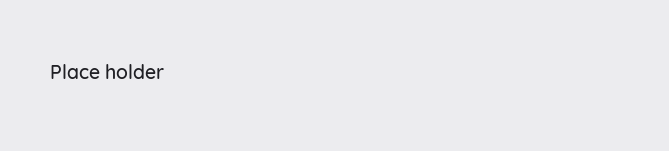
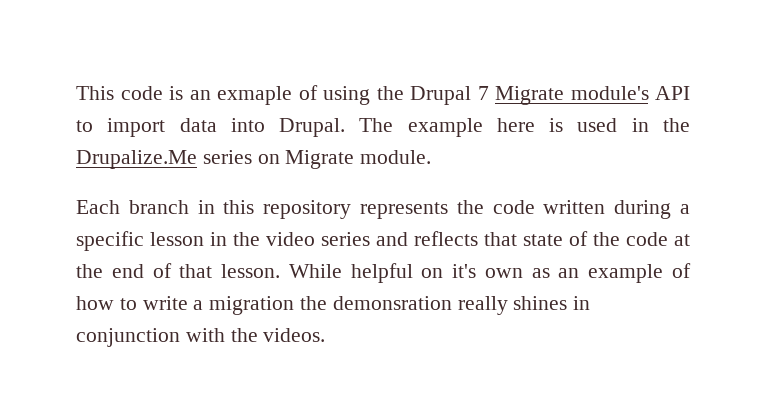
- Place holder
+ This code is an exmaple of using the Drupal 7 Migrate module's API to import data into Drupal. The example here is used in the Drupalize.Me series on Migrate module.
+ Each branch in this repository represents the code written during a specific lesson in the video series and reflects that state of the code at the end of that lesson. While helpful on it's own as an example of how to write a migration the demonsration really shines in conjunction with the videos.

